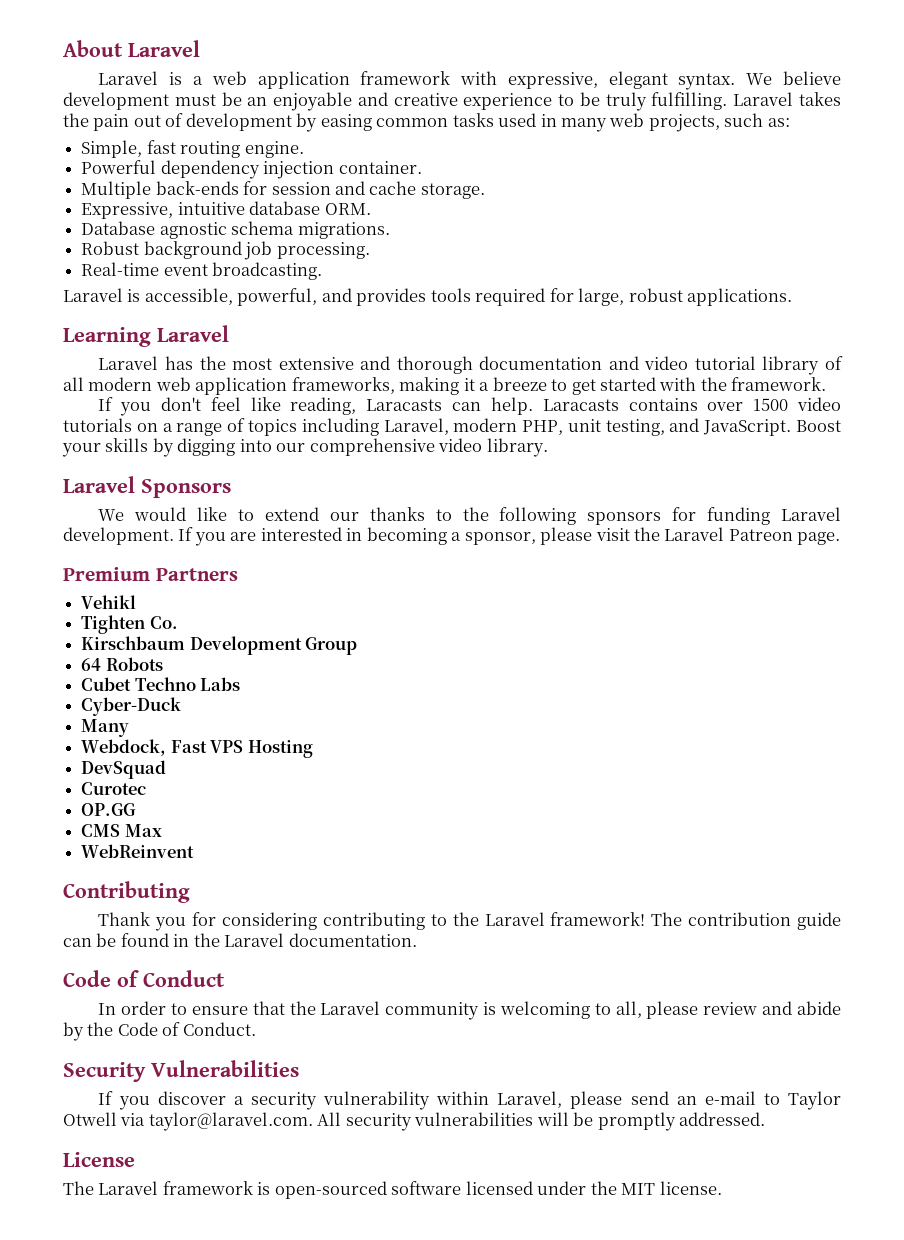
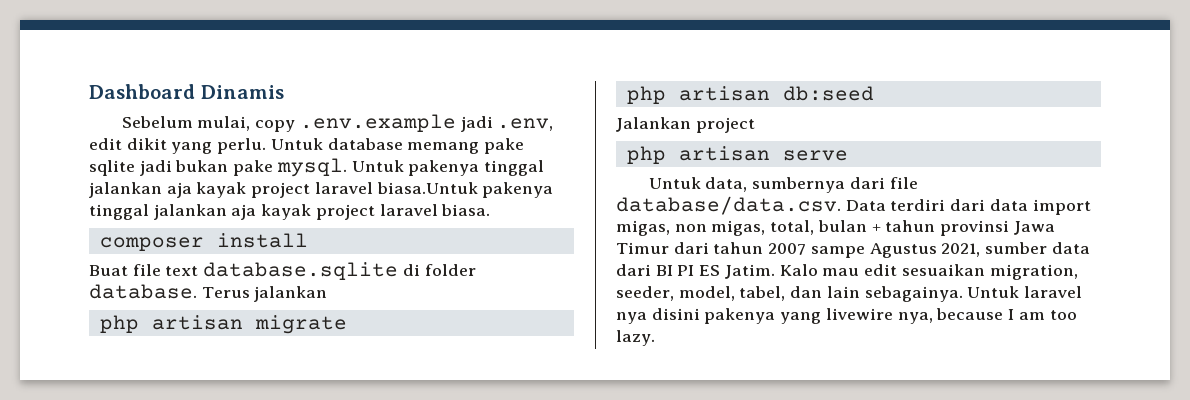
- About Laravel
- Laravel is a web application framework with expressive, elegant syntax. We believe development must be an enjoyable and creative experience to be truly fulfilling. Laravel takes the pain out of development by easing common tasks used in many web projects, such as:
- Simple, fast routing engine.
- Powerful dependency injection container.
- Multiple back-ends for session and cache storage.
- Expressive, intuitive database ORM.
- Database agnostic schema migrations.
- Robust background job processing.
- Real-time event broadcasting.
- Laravel is accessible, powerful, and provides tools required for large, robust applications.
- Learning Laravel
- Laravel has the most extensive and thorough documentation and video tutorial library of all modern web application frameworks, making it a breeze to get started with the framework.
- If you don't feel like reading, Laracasts can help. Laracasts contains over 1500 video tutorials on a range of topics including Laravel, modern PHP, unit testing, and JavaScript. Boost your skills by digging into our comprehensive video library.
- Laravel Sponsors
- We would like to extend our thanks to the following sponsors for funding Laravel development. If you are interested in becoming a sponsor, please visit the Laravel Patreon page.
- Premium Partners
- Vehikl
- Tighten Co.
- Kirschbaum Development Group
- 64 Robots
- Cubet Techno Labs
- Cyber-Duck
- Many
- Webdock, Fast VPS Hosting
- DevSquad
- Curotec
- OP.GG
- CMS Max
- WebReinvent
- Contributing
- Thank you for considering contributing to the Laravel framework! The contribution guide can be found in the Laravel documentation.
- Code of Conduct
- In order to ensure that the Laravel community is welcoming to all, please review and abide by the Code of Conduct.
- Security Vulnerabilities
- If you discover a security vulnerability within Laravel, please send an e-mail to Taylor Otwell via taylor@laravel.com. All security vulnerabilities will be promptly addressed.
- License
- The Laravel framework is open-sourced software licensed under the MIT license.
+ Dashboard Dinamis
+ Sebelum mulai, copy .env.example jadi .env, edit dikit yang perlu. Untuk database memang pake sqlite jadi bukan pake mysql. Untuk pakenya tinggal jalankan aja kayak project laravel biasa.Untuk pakenya tinggal jalankan aja kayak project laravel biasa.
+ composer install
+ Buat file text database.sqlite di folder database. Terus jalankan
+ php artisan migrate
+ php artisan db:seed
+ Jalankan project
+ php artisan serve
+ Untuk data, sumbernya dari file database/data.csv. Data terdiri dari data import migas, non migas, total, bulan + tahun provinsi Jawa Timur dari tahun 2007 sampe Agustus 2021, sumber data dari BI PI ES Jatim. Kalo mau edit sesuaikan migration, seeder, model, tabel, dan lain sebagainya. Untuk laravel nya disini pakenya yang livewire nya, because I am too lazy.

